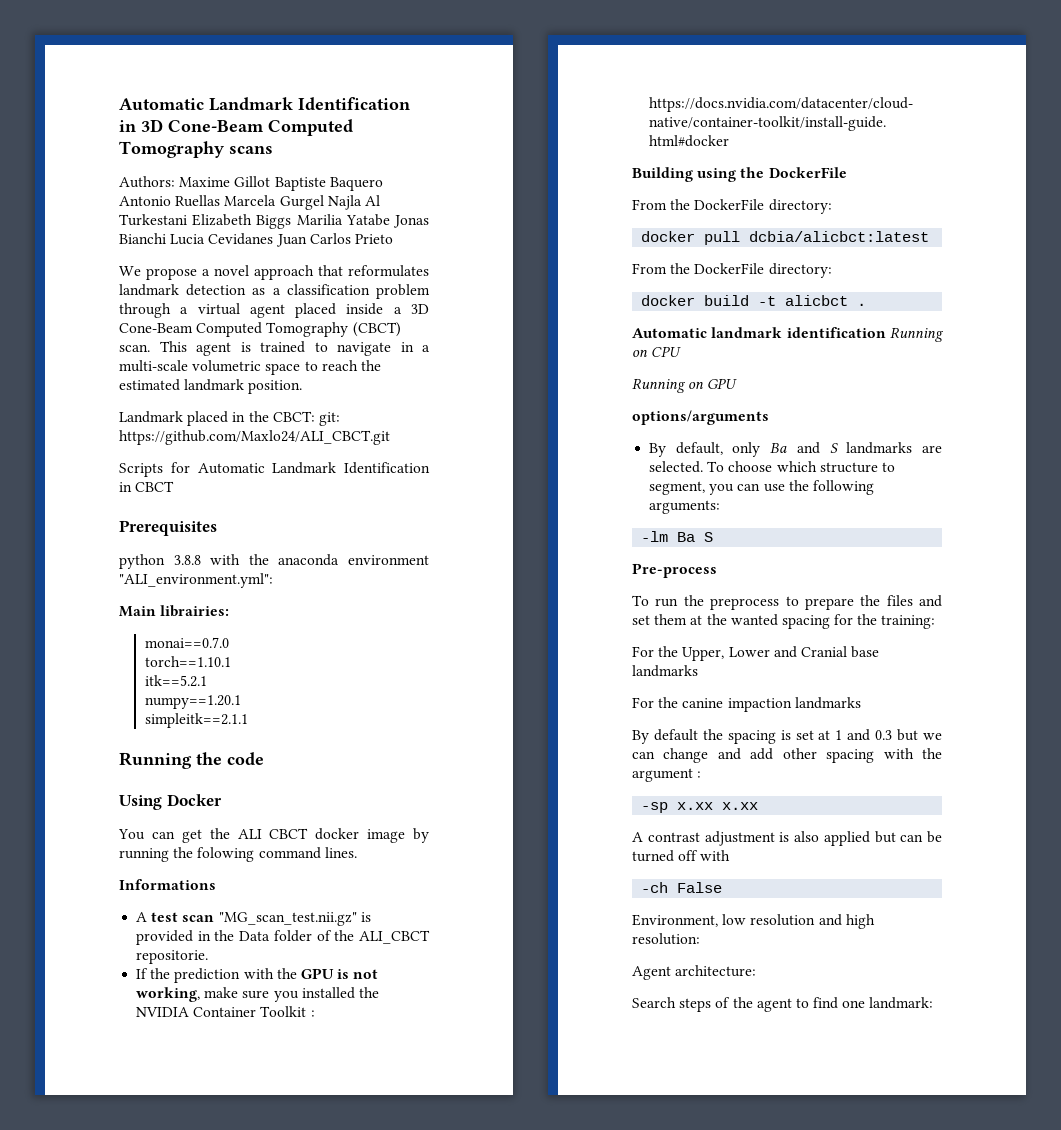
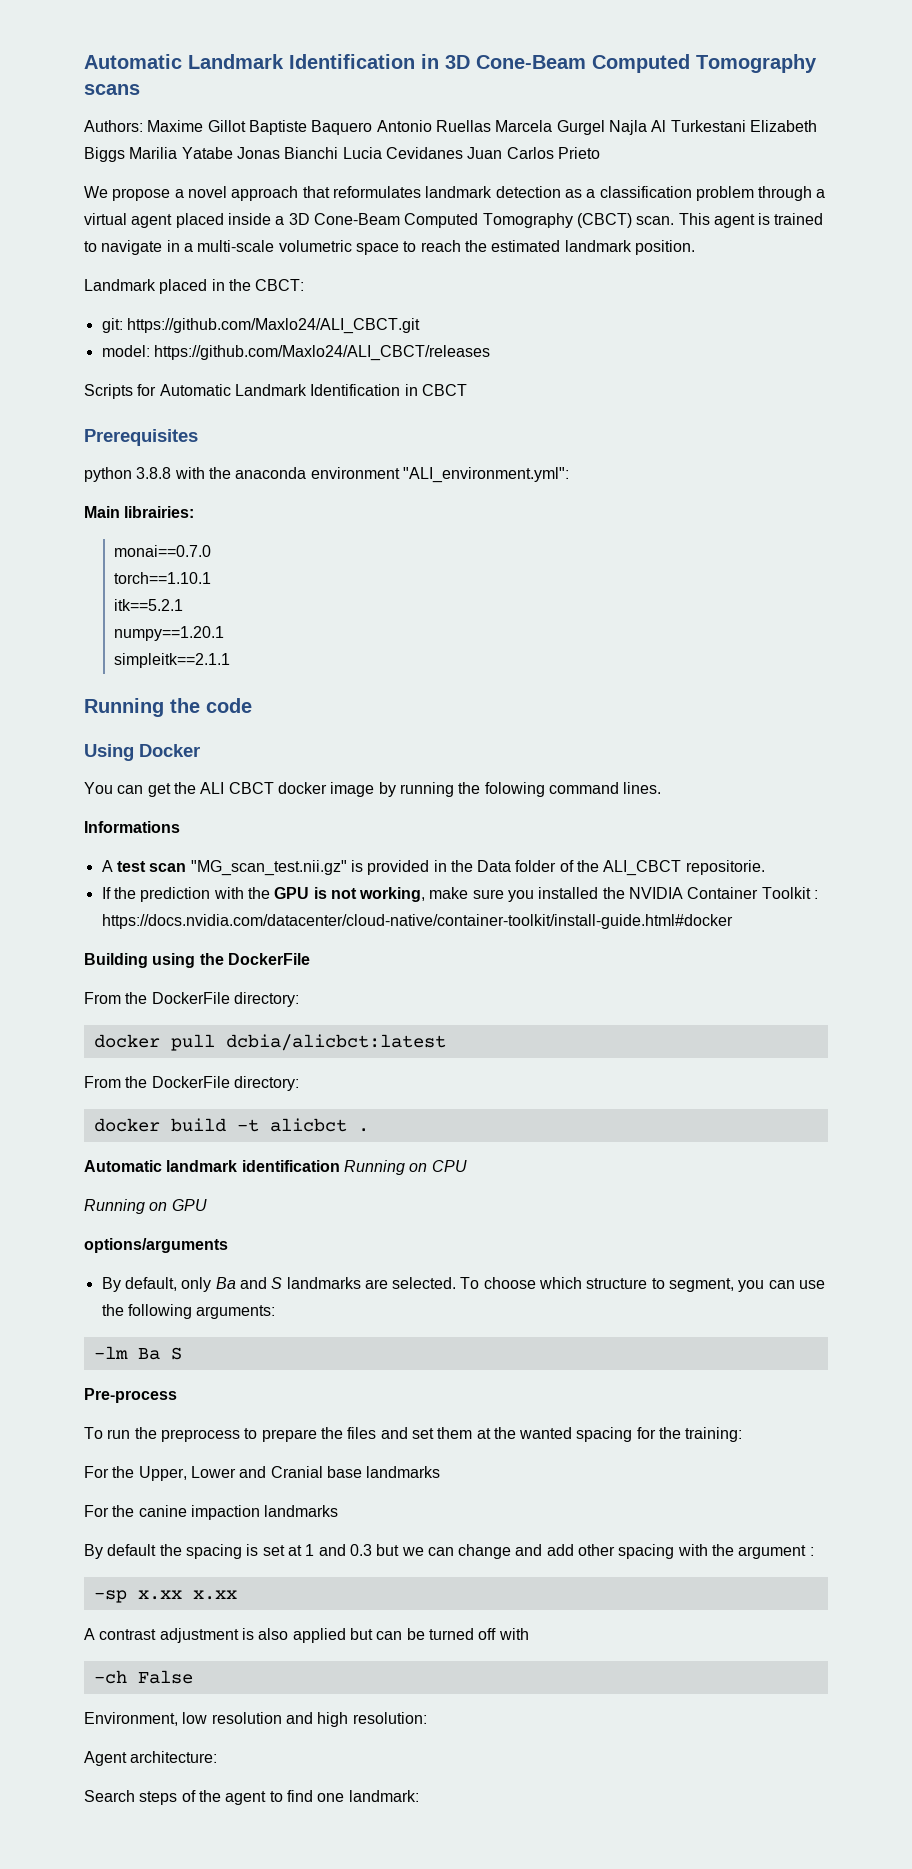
- Landmark placed in the CBCT: git: https://github.com/Maxlo24/ALI_CBCT.git
+ Landmark placed in the CBCT:
+ git: https://github.com/Maxlo24/ALI_CBCT.git
+ model: https://github.com/Maxlo24/ALI_CBCT/releases

